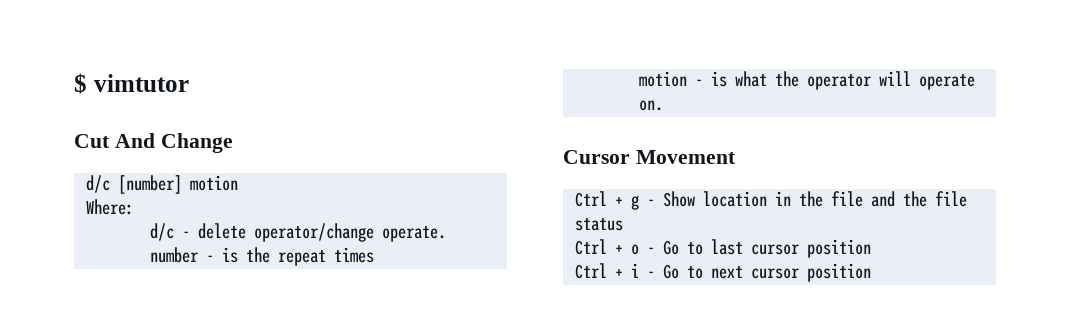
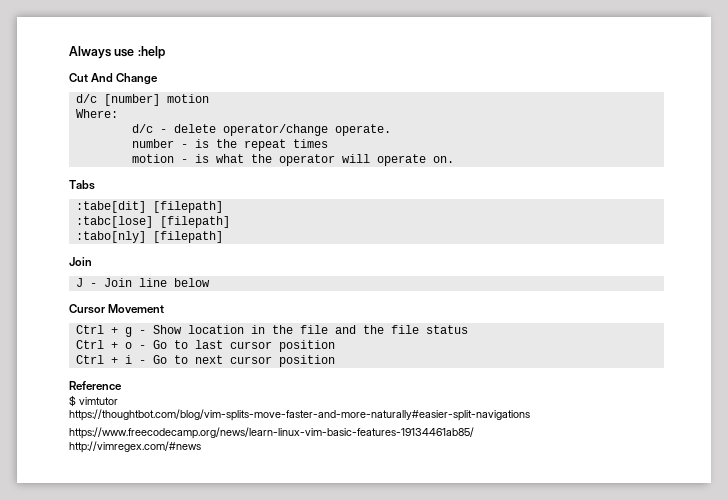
- $ vimtutor
+ Always use :help
+ Tabs
+ :tabe[dit] [filepath]
+ :tabc[lose] [filepath]
+ :tabo[nly] [filepath]
+ Join
+ J - Join line below
+ Reference
+ $ vimtutor
+ https://thoughtbot.com/blog/vim-splits-move-faster-and-more-naturally#easier-split-navigations
+ https://www.freecodecamp.org/news/learn-linux-vim-basic-features-19134461ab85/
+ http://vimregex.com/#news

